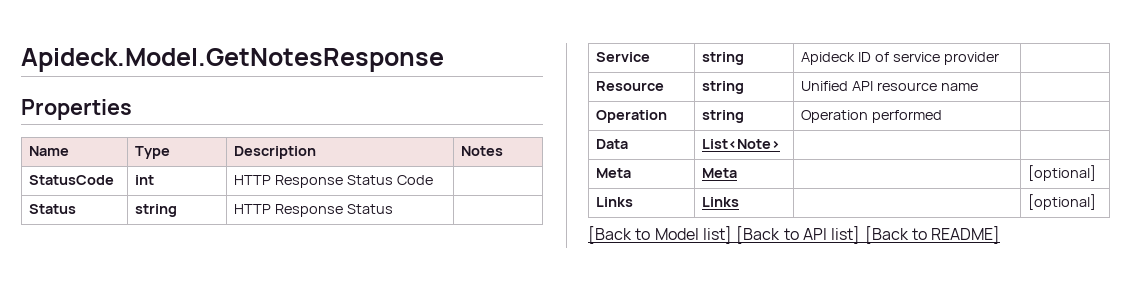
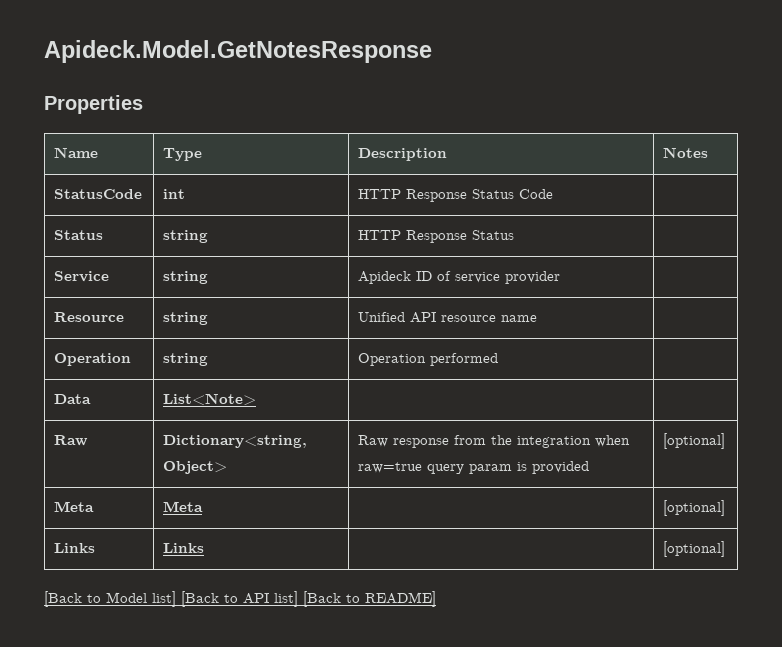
+ Raw | Dictionary<string, Object> | Raw response from the integration when raw=true query param is provided | [optional]

